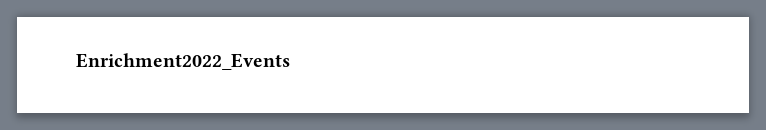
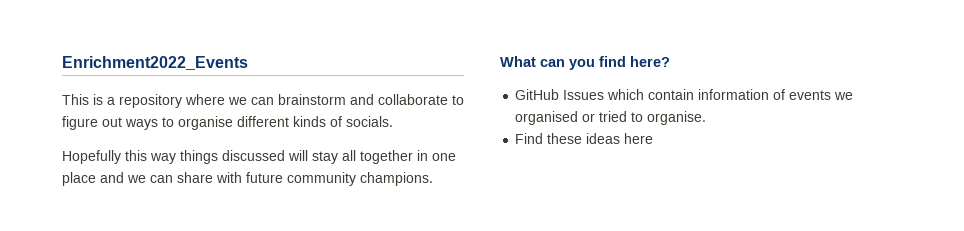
+ This is a repository where we can brainstorm and collaborate to figure out ways to organise different kinds of socials.
+ Hopefully this way things discussed will stay all together in one place and we can share with future community champions.
+ What can you find here?
+ GitHub Issues which contain information of events we organised or tried to organise.
+ Find these ideas here

